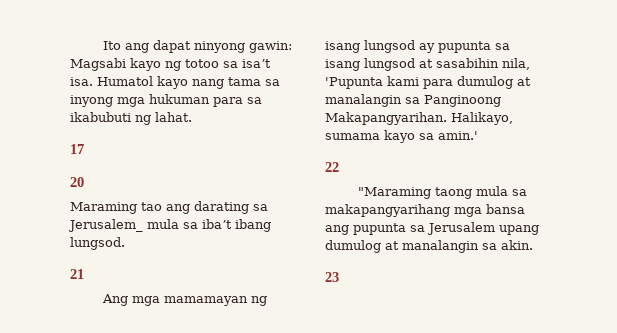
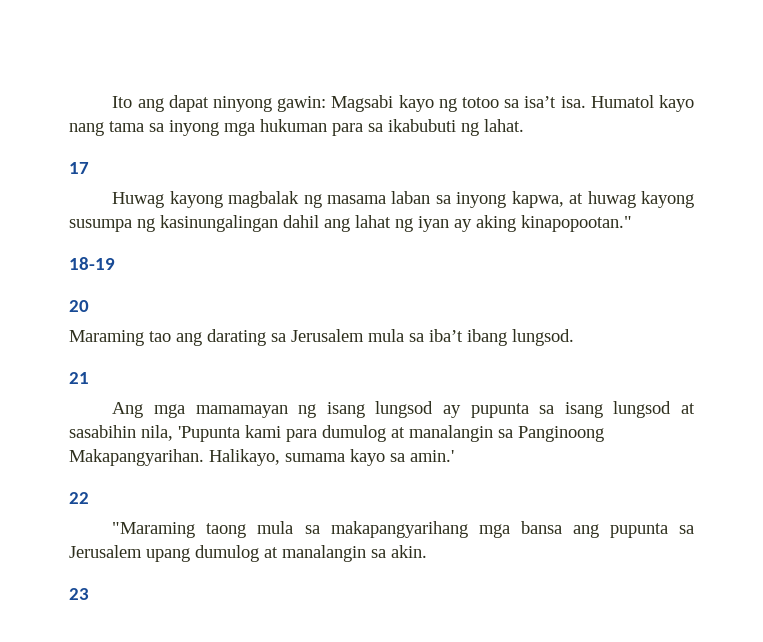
+ Huwag kayong magbalak ng masama laban sa inyong kapwa, at huwag kayong susumpa ng kasinungalingan dahil ang lahat ng iyan ay aking kinapopootan."
+ 18-19
- Maraming tao ang darating sa Jerusalem_ mula sa ibaʼt ibang lungsod.
+ Maraming tao ang darating sa Jerusalem mula sa ibaʼt ibang lungsod.

